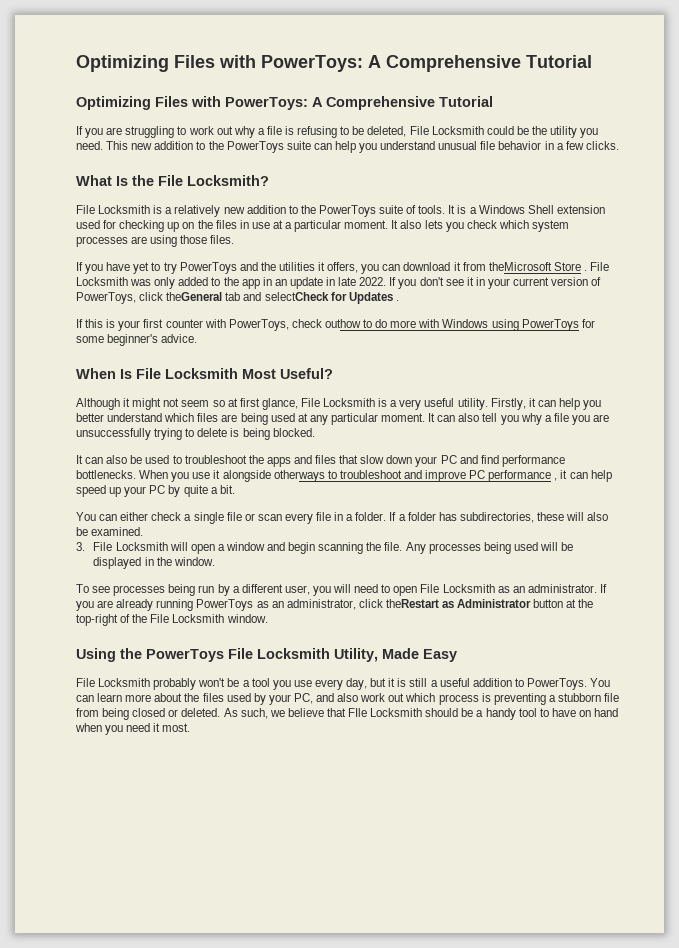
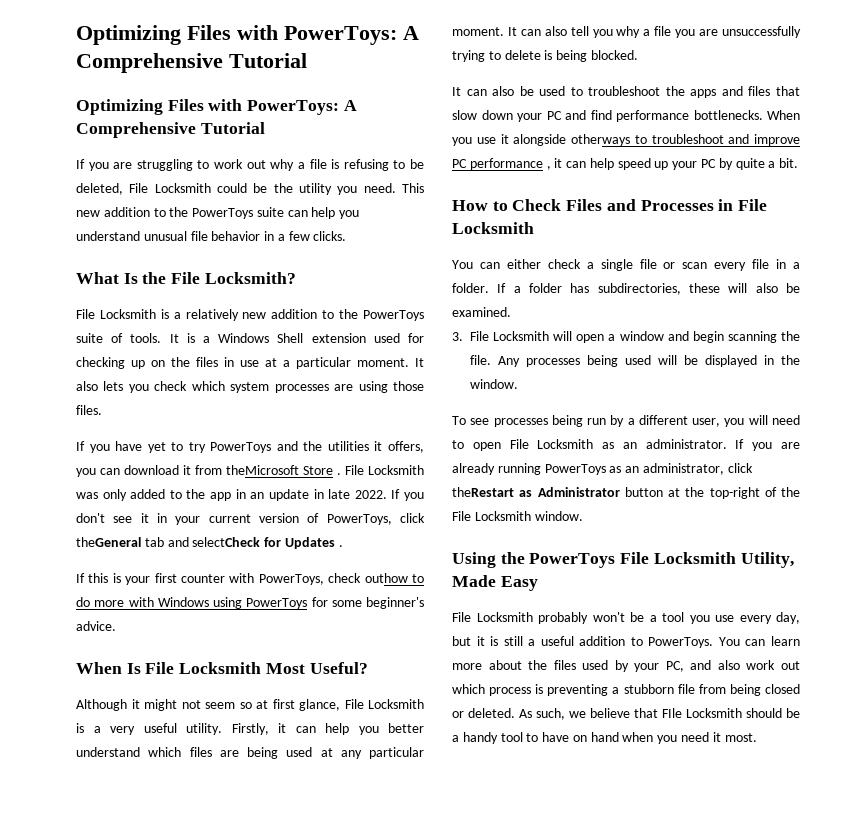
+ How to Check Files and Processes in File Locksmith

